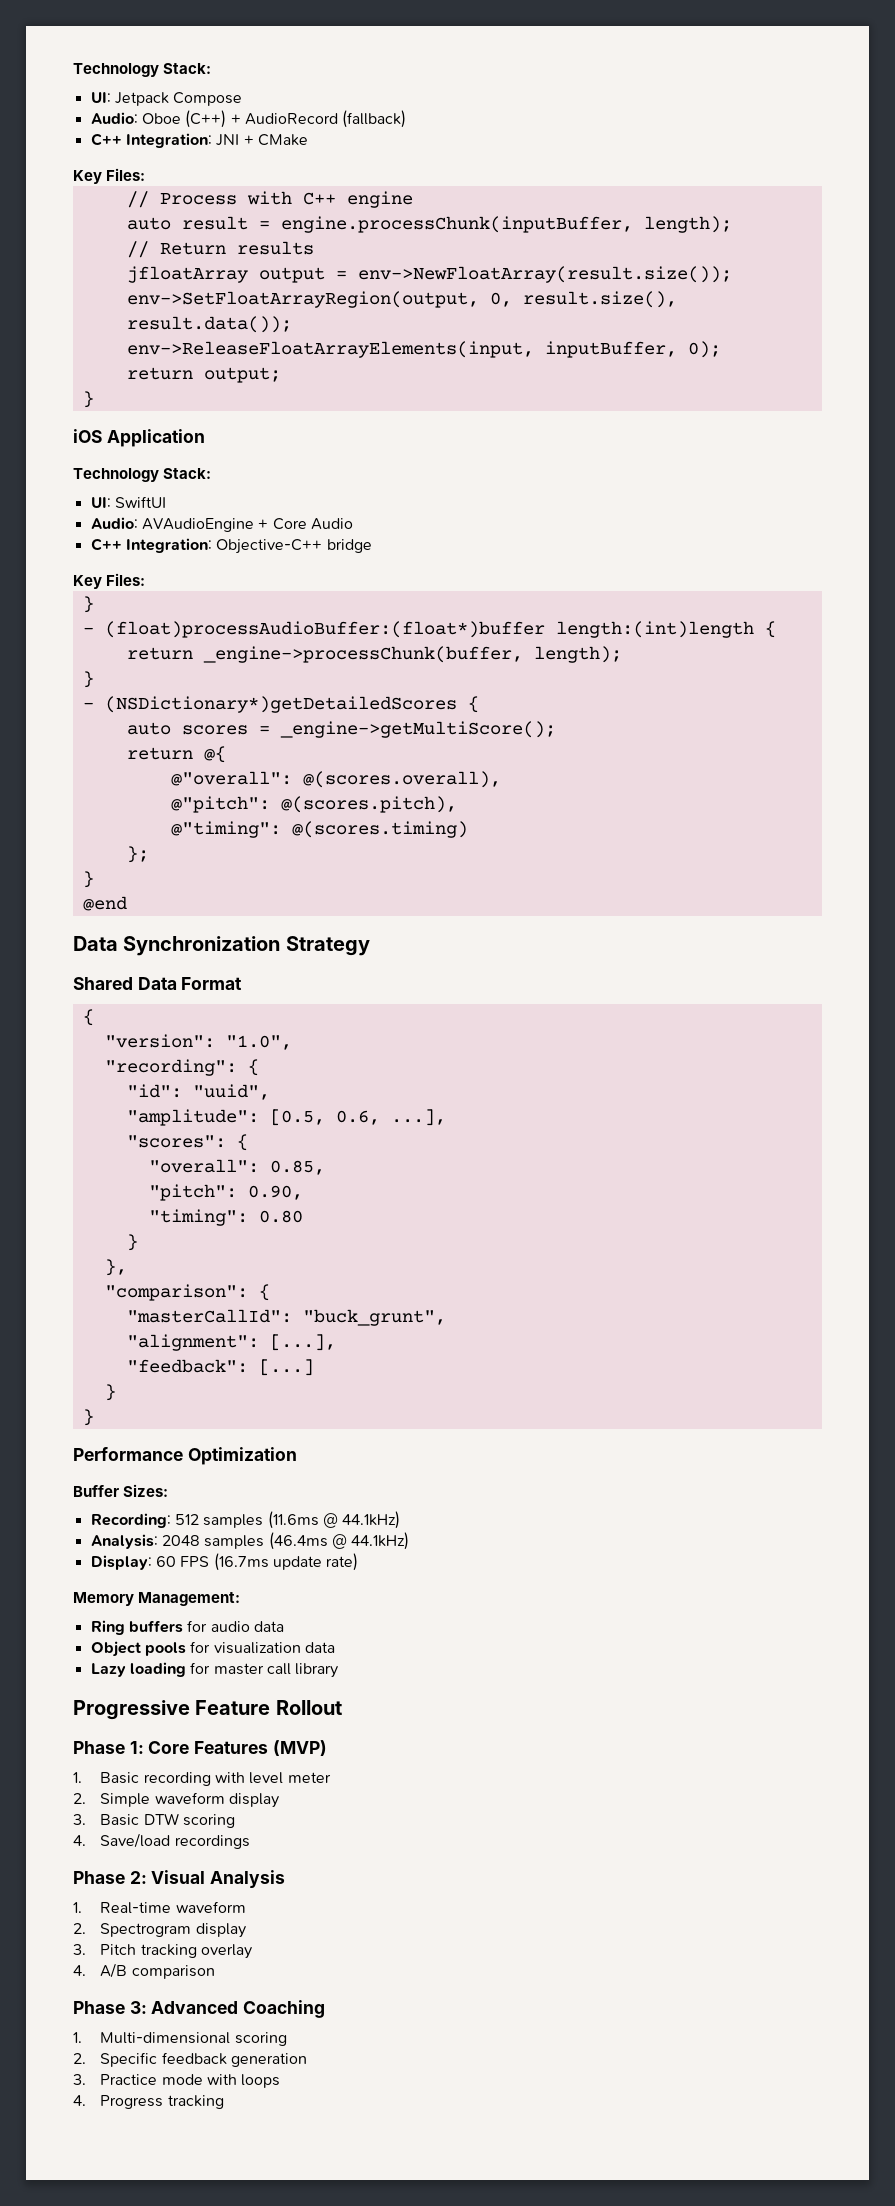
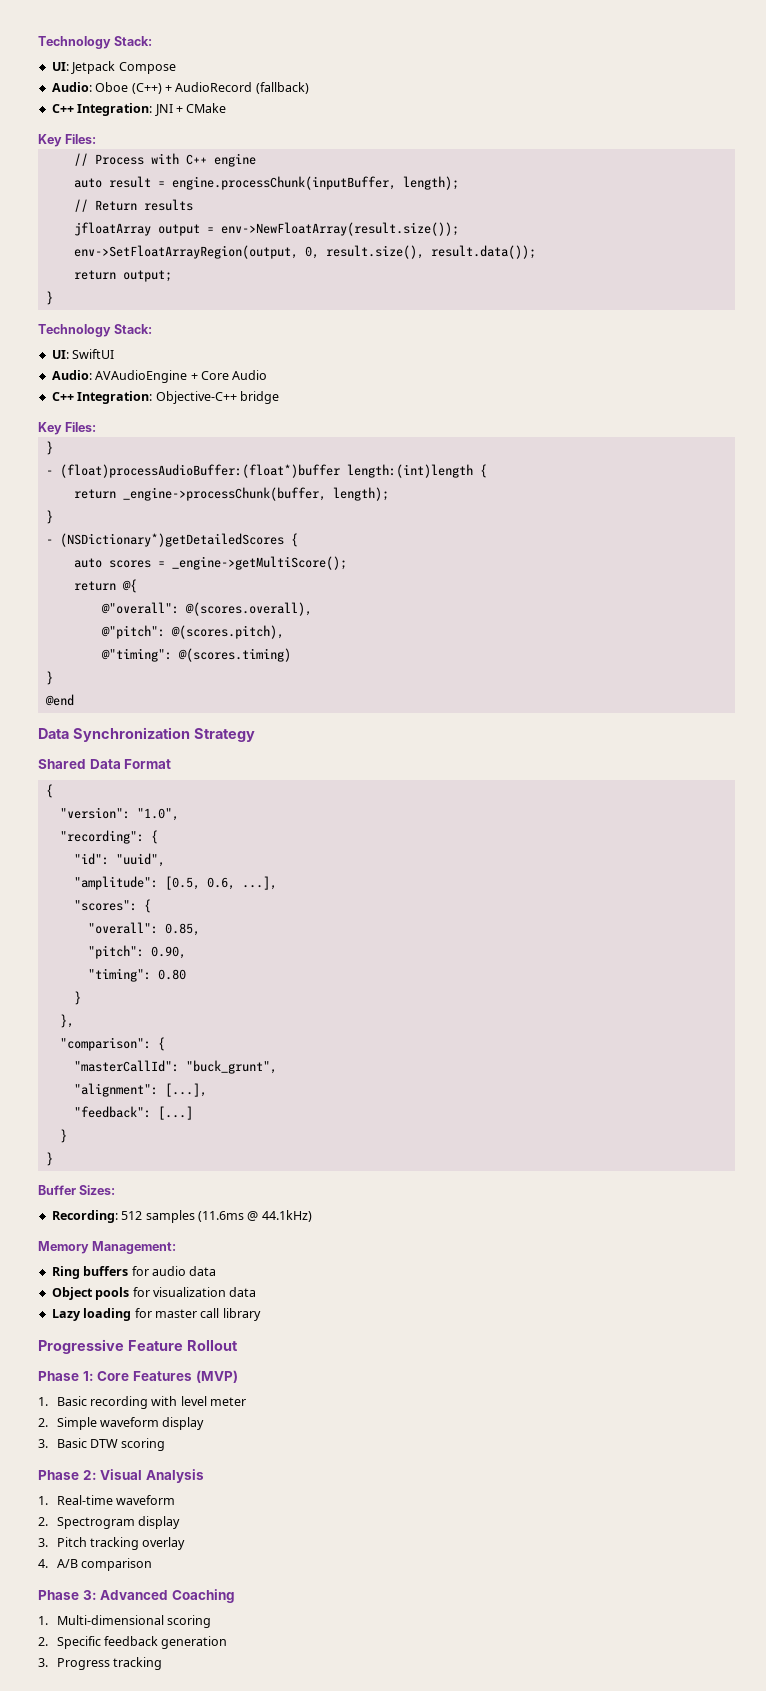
- env->ReleaseFloatArrayElements(input, inputBuffer, 0);
- iOS Application
- };
- Performance Optimization
- Analysis: 2048 samples (46.4ms @ 44.1kHz)
- Display: 60 FPS (16.7ms update rate)
- 4. Save/load recordings
- 3. Practice mode with loops
- 4. Progress tracking
+ 3. Progress tracking

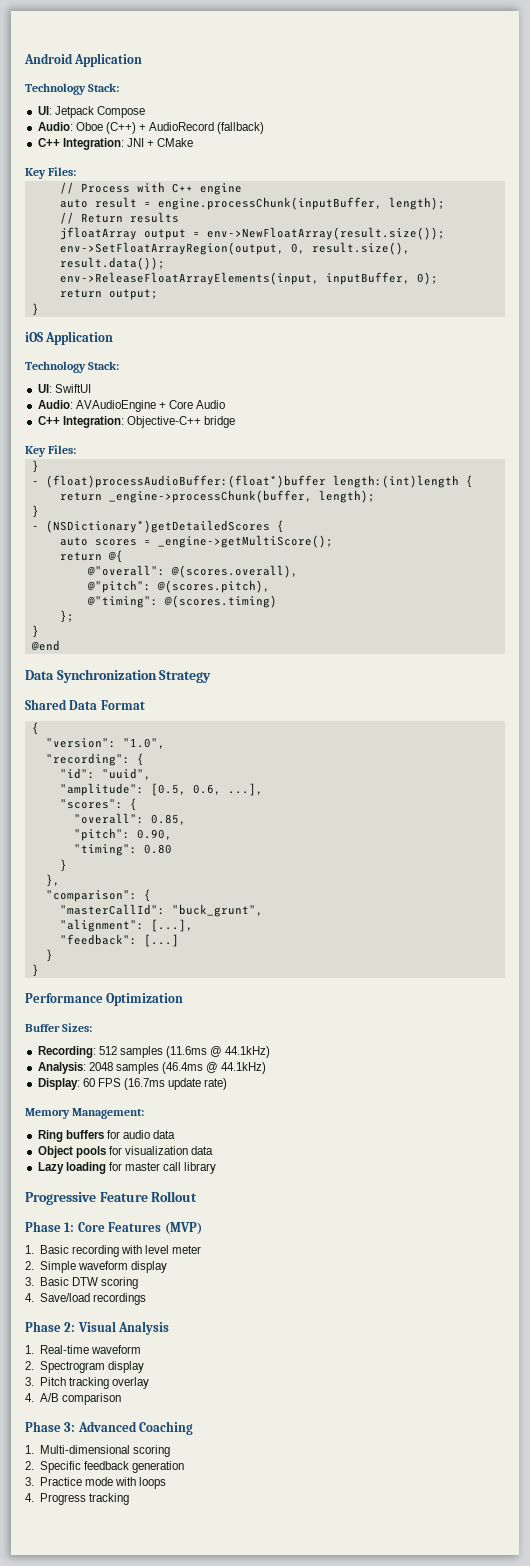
+ Android Application
+ env->ReleaseFloatArrayElements(input, inputBuffer, 0);
+ iOS Application
+ };
+ Performance Optimization
+ Analysis: 2048 samples (46.4ms @ 44.1kHz)
+ Display: 60 FPS (16.7ms update rate)
+ 4. Save/load recordings
- 3. Progress tracking
+ 3. Practice mode with loops
+ 4. Progress tracking

